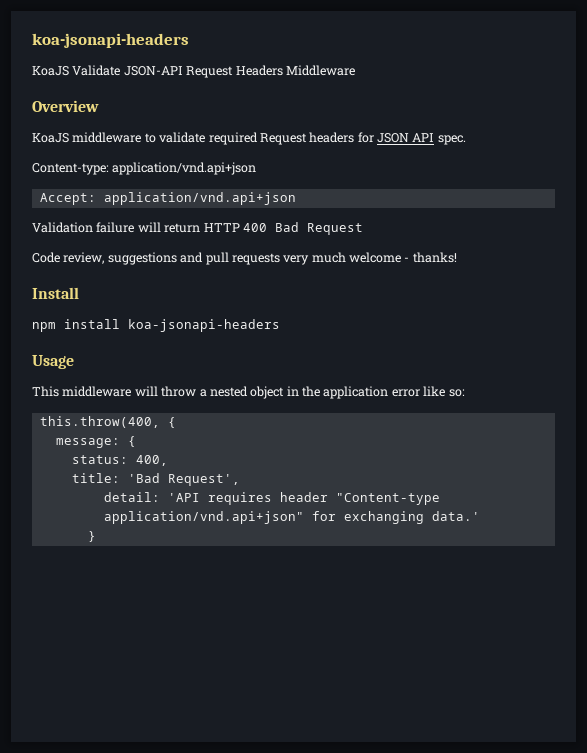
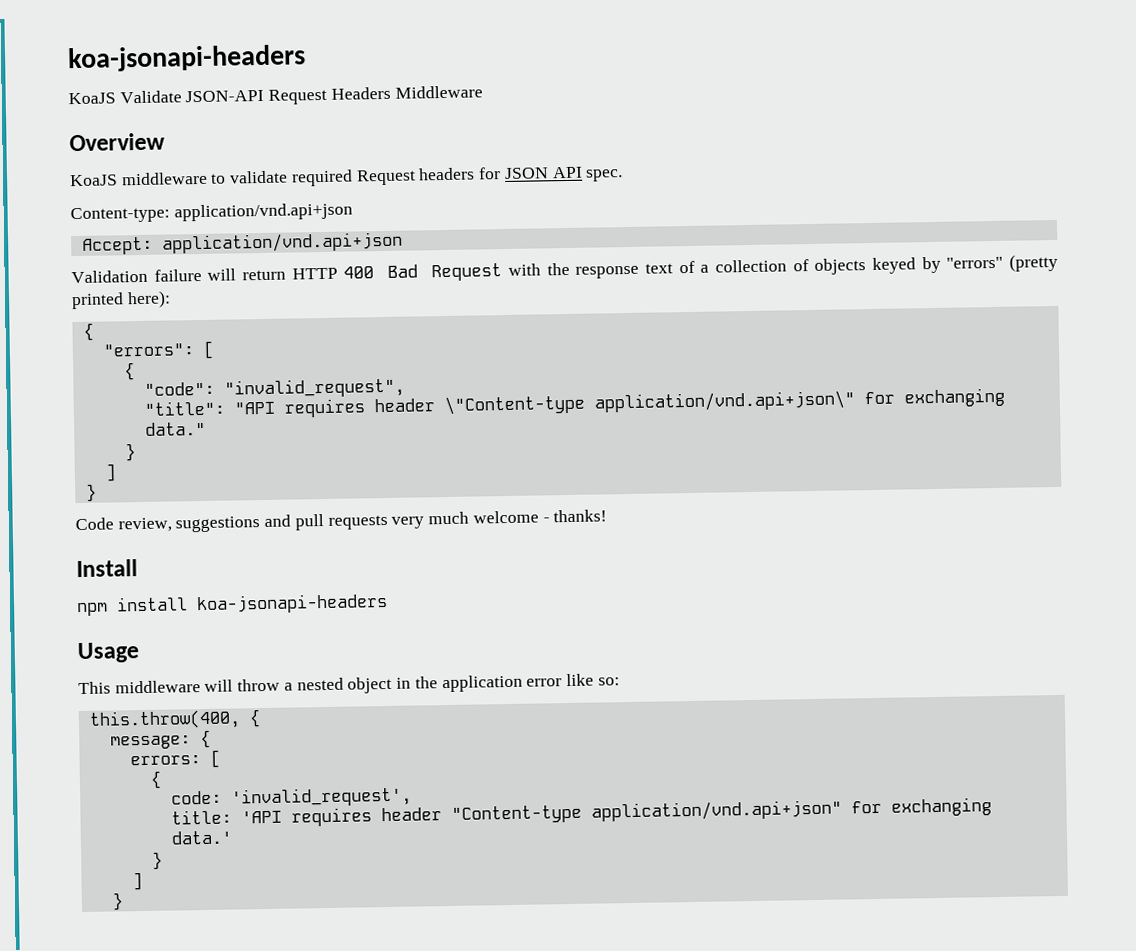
- Validation failure will return HTTP 400 Bad Request
+ Validation failure will return HTTP 400 Bad Request with the response text of a collection of objects keyed by "errors" (pretty printed here):
+ {
+ "errors": [
+ {
+ "code": "invalid_request",
+ "title": "API requires header \"Content-type application/vnd.api+json\" for exchanging data."
+ }
+ ]
+ }
- status: 400,
- title: 'Bad Request',
- detail: 'API requires header "Content-type application/vnd.api+json" for exchanging data.'
+ errors: [
+ {
+ code: 'invalid_request',
+ title: 'API requires header "Content-type application/vnd.api+json" for exchanging data.'
+ }
+ ]

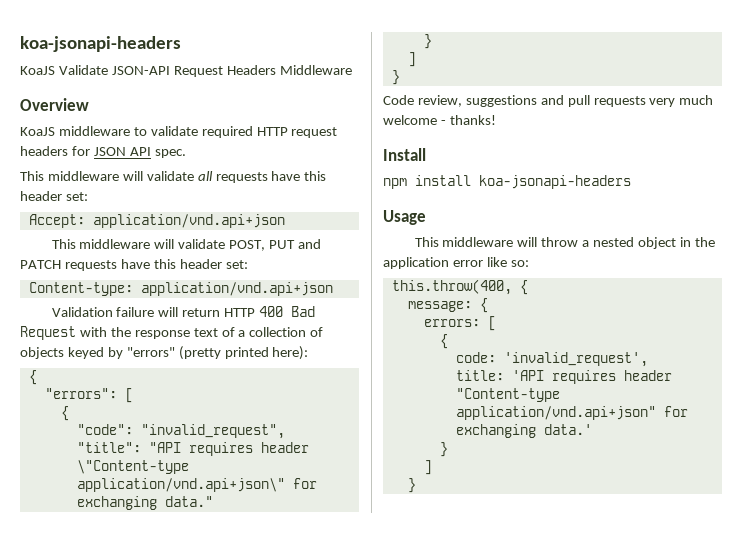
- KoaJS middleware to validate required Request headers for JSON API spec.
+ KoaJS middleware to validate required HTTP request headers for JSON API spec.
+ This middleware will validate all requests have this header set:
+ Accept: application/vnd.api+json
+ This middleware will validate POST, PUT and PATCH requests have this header set:
  Content-type: application/vnd.api+json
- Accept: application/vnd.api+json

